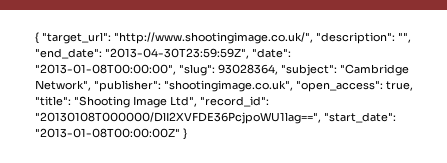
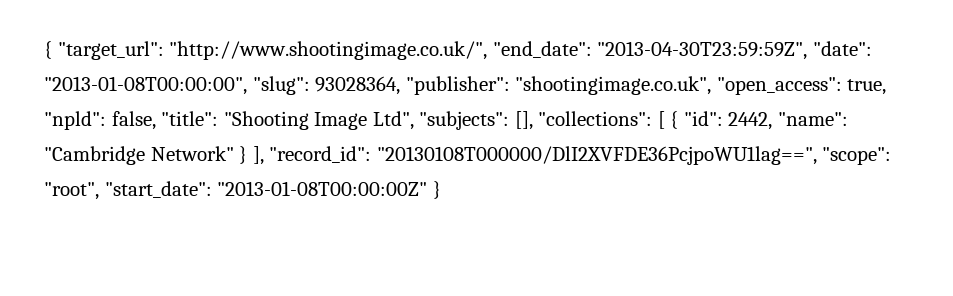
- { "target_url": "http://www.shootingimage.co.uk/", "description": "", "end_date": "2013-04-30T23:59:59Z", "date": "2013-01-08T00:00:00", "slug": 93028364, "subject": "Cambridge Network", "publisher": "shootingimage.co.uk", "open_access": true, "title": "Shooting Image Ltd", "record_id": "20130108T000000/DlI2XVFDE36PcjpoWU1lag==", "start_date": "2013-01-08T00:00:00Z" }
+ { "target_url": "http://www.shootingimage.co.uk/", "end_date": "2013-04-30T23:59:59Z", "date": "2013-01-08T00:00:00", "slug": 93028364, "publisher": "shootingimage.co.uk", "open_access": true, "npld": false, "title": "Shooting Image Ltd", "subjects": [], "collections": [ { "id": 2442, "name": "Cambridge Network" } ], "record_id": "20130108T000000/DlI2XVFDE36PcjpoWU1lag==", "scope": "root", "start_date": "2013-01-08T00:00:00Z" }

